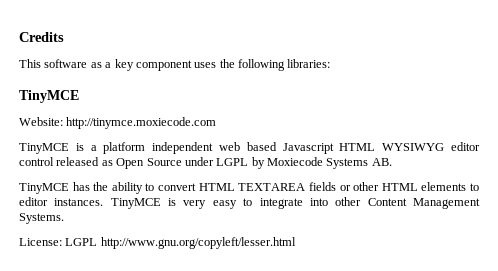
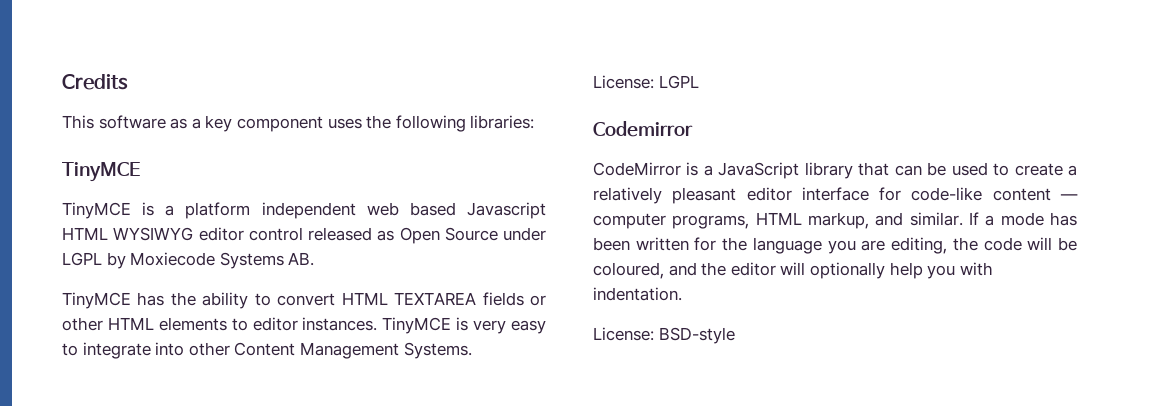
- Website: http://tinymce.moxiecode.com
- License: LGPL http://www.gnu.org/copyleft/lesser.html
+ License: LGPL
+ Codemirror
+ CodeMirror is a JavaScript library that can be used to create a relatively pleasant editor interface for code-like content ― computer programs, HTML markup, and similar. If a mode has been written for the language you are editing, the code will be coloured, and the editor will optionally help you with indentation.
+ License: BSD-style

